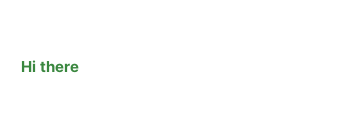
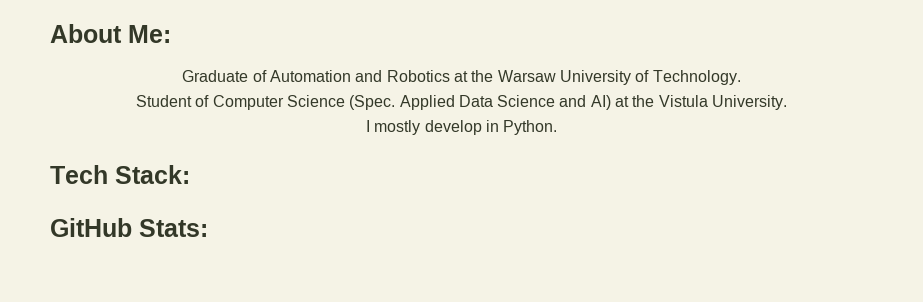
- Hi there
+ About Me:
+ Graduate of Automation and Robotics at the Warsaw University of Technology.
+ Student of Computer Science (Spec. Applied Data Science and AI) at the Vistula University.
+ I mostly develop in Python.
+ Tech Stack:
+ GitHub Stats:

